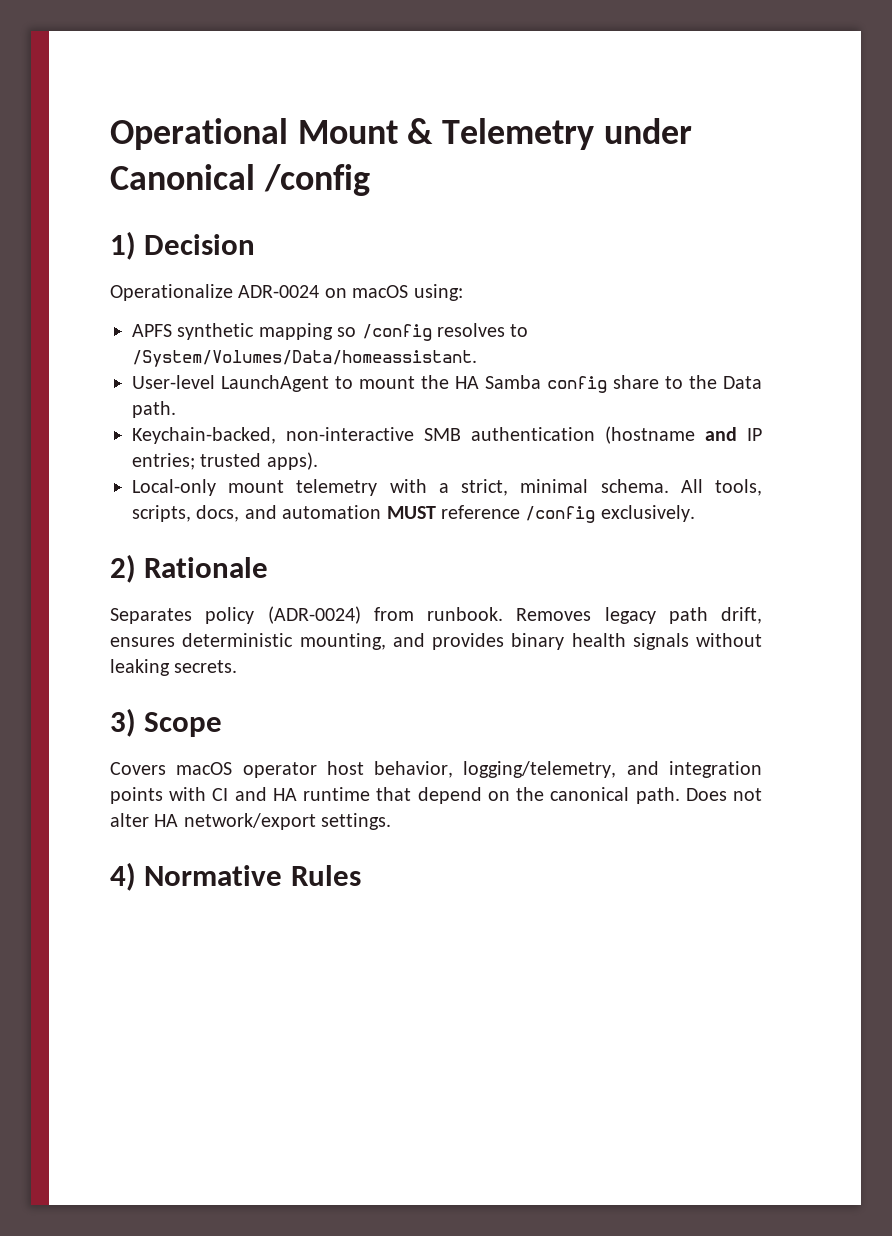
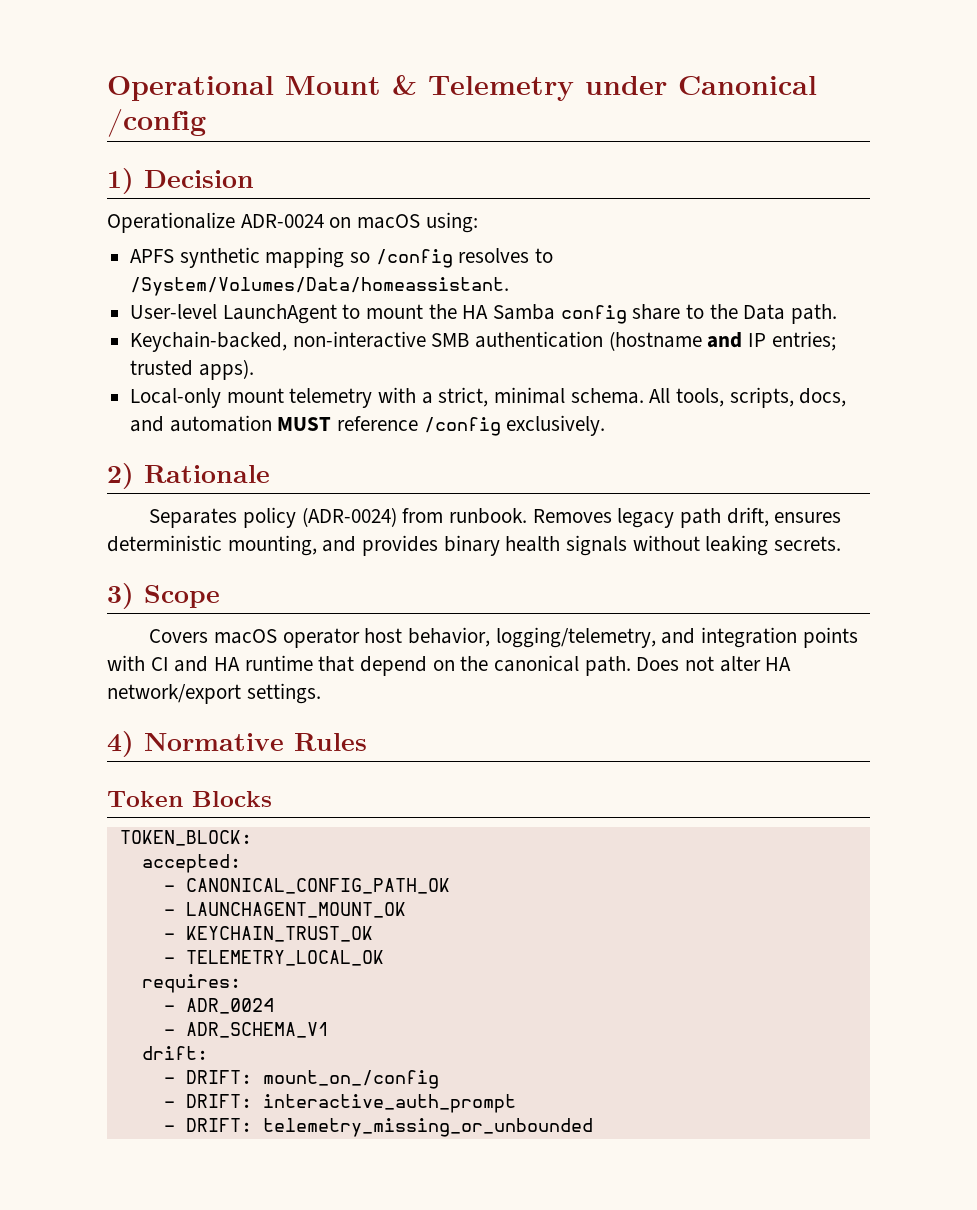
+ Token Blocks
+ TOKEN_BLOCK:
+ accepted:
+ - CANONICAL_CONFIG_PATH_OK
+ - LAUNCHAGENT_MOUNT_OK
+ - KEYCHAIN_TRUST_OK
+ - TELEMETRY_LOCAL_OK
+ requires:
+ - ADR_0024
+ - ADR_SCHEMA_V1
+ drift:
+ - DRIFT: mount_on_/config
+ - DRIFT: interactive_auth_prompt
+ - DRIFT: telemetry_missing_or_unbounded

